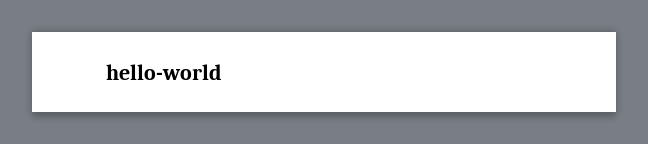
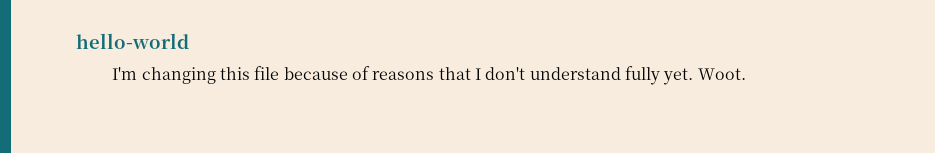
+ I'm changing this file because of reasons that I don't understand fully yet. Woot.

